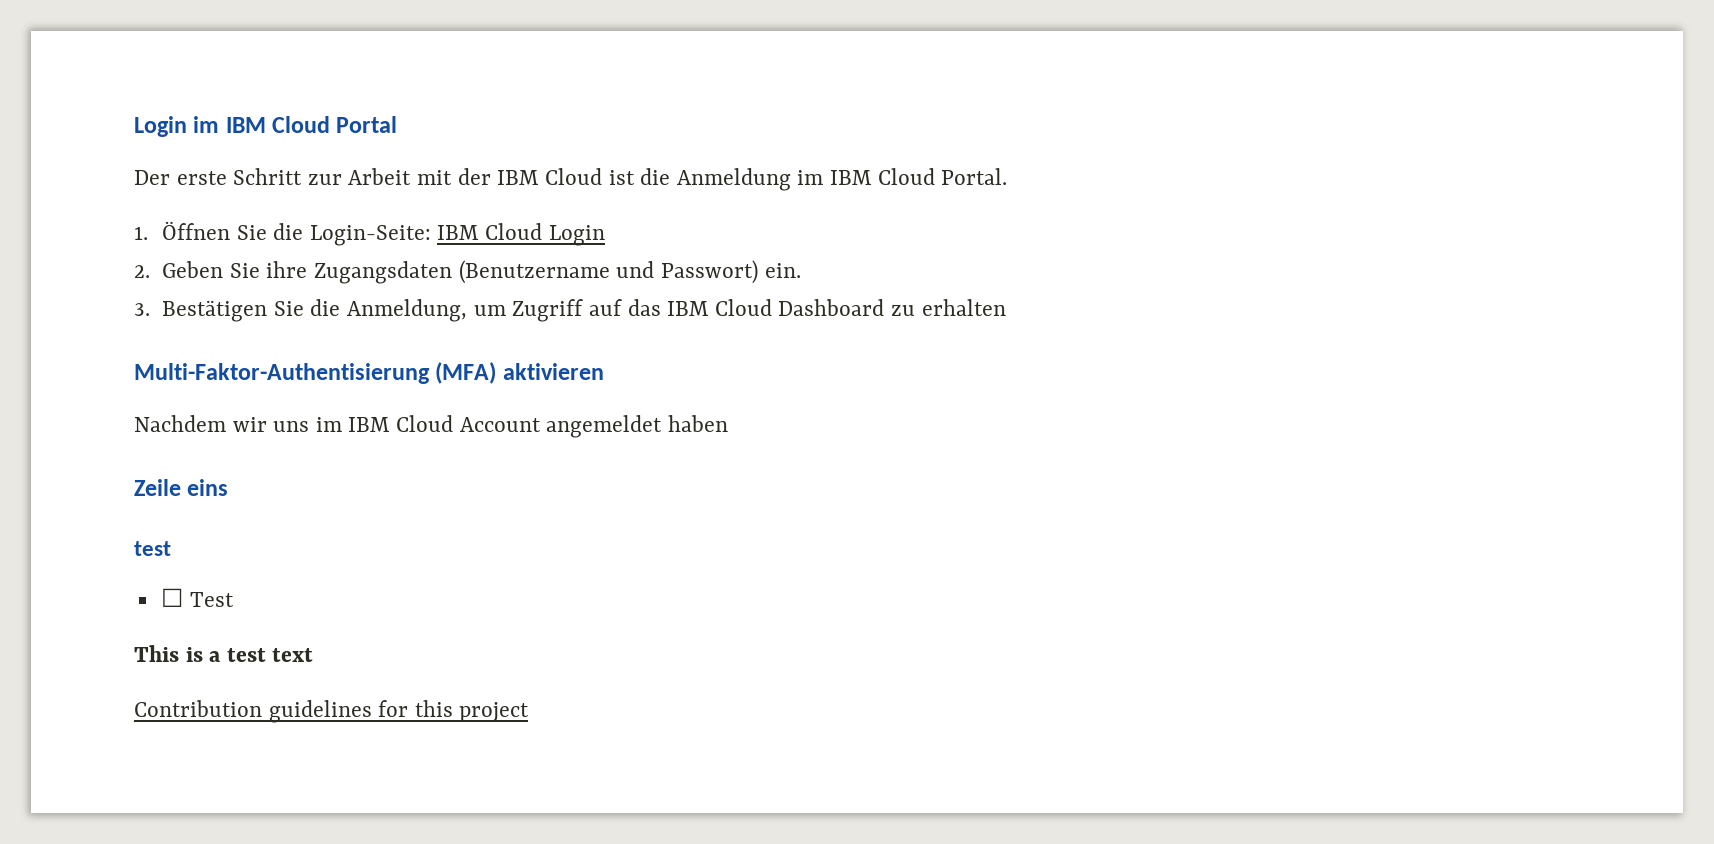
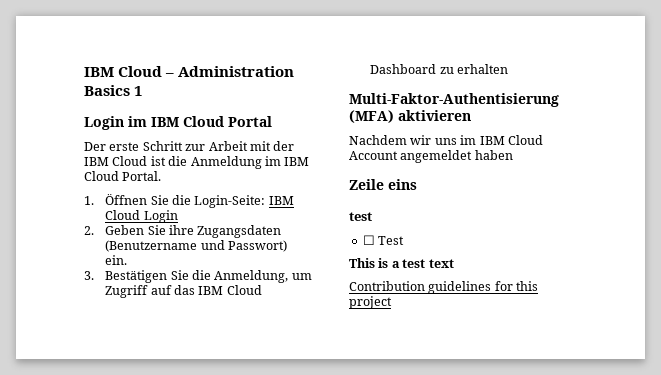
+ IBM Cloud – Administration Basics 1

